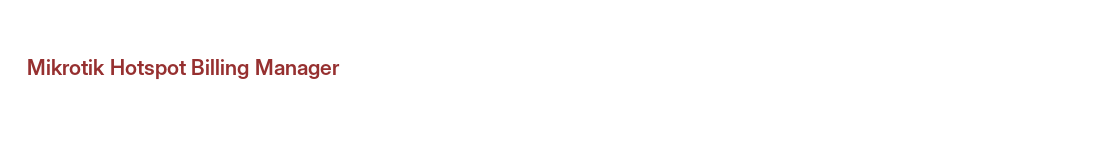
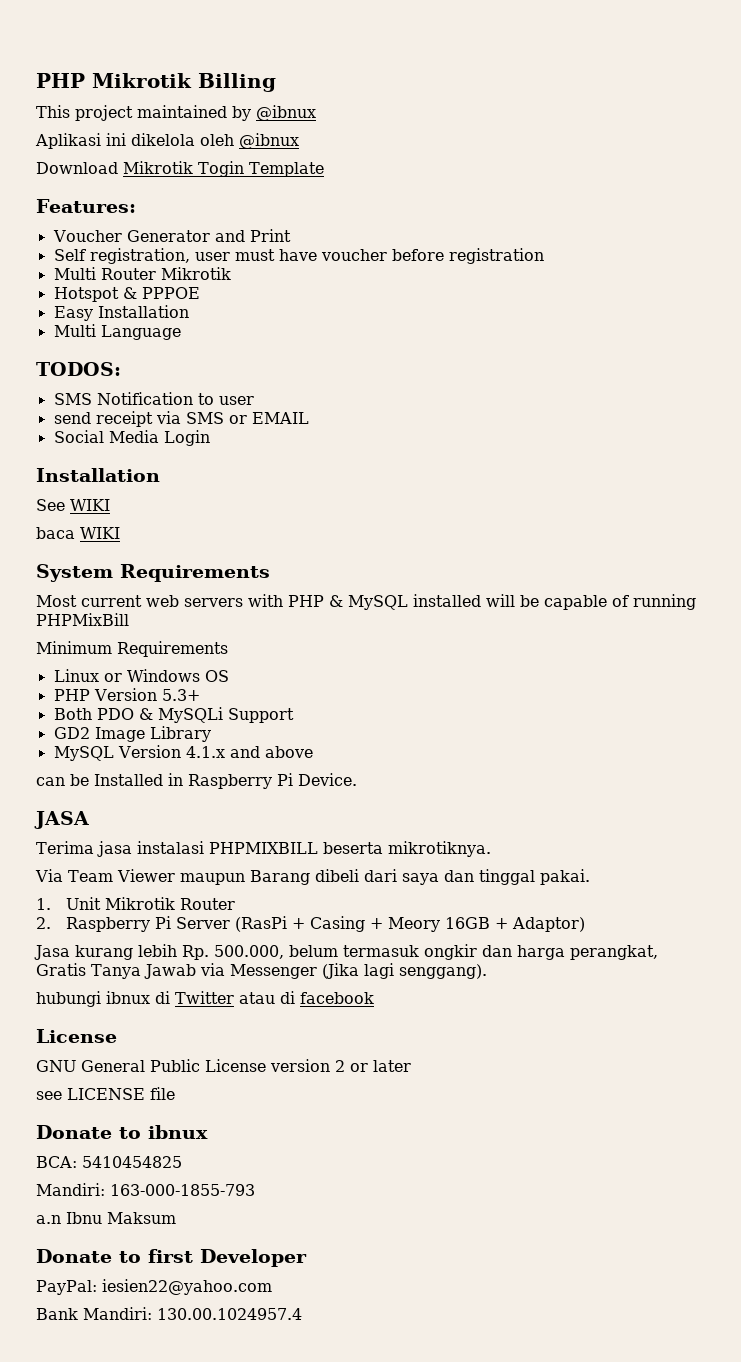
- Mikrotik Hotspot Billing Manager
+ PHP Mikrotik Billing
+ This project maintained by @ibnux
+ Aplikasi ini dikelola oleh @ibnux
+ Download Mikrotik Togin Template
+ Features:
+ Voucher Generator and Print
+ Self registration, user must have voucher before registration
+ Multi Router Mikrotik
+ Hotspot & PPPOE
+ Easy Installation
+ Multi Language
+ TODOS:
+ SMS Notification to user
+ send receipt via SMS or EMAIL
+ Social Media Login
+ Installation
+ See WIKI
+ baca WIKI
+ System Requirements
+ Most current web servers with PHP & MySQL installed will be capable of running PHPMixBill
+ Minimum Requirements
+ Linux or Windows OS
+ PHP Version 5.3+
+ Both PDO & MySQLi Support
+ GD2 Image Library
+ MySQL Version 4.1.x and above
+ can be Installed in Raspberry Pi Device.
+ JASA
+ Terima jasa instalasi PHPMIXBILL beserta mikrotiknya.
+ Via Team Viewer maupun Barang dibeli dari saya dan tinggal pakai.
+ 1. Unit Mikrotik Router
+ 2. Raspberry Pi Server (RasPi + Casing + Meory 16GB + Adaptor)
+ Jasa kurang lebih Rp. 500.000, belum termasuk ongkir dan harga perangkat, Gratis Tanya Jawab via Messenger (Jika lagi senggang).
+ hubungi ibnux di Twitter atau di facebook
+ License
+ GNU General Public License version 2 or later
+ see LICENSE file
+ Donate to ibnux
+ BCA: 5410454825
+ Mandiri: 163-000-1855-793
+ a.n Ibnu Maksum
+ Donate to first Developer
+ PayPal: iesien22@yahoo.com
+ Bank Mandiri: 130.00.1024957.4

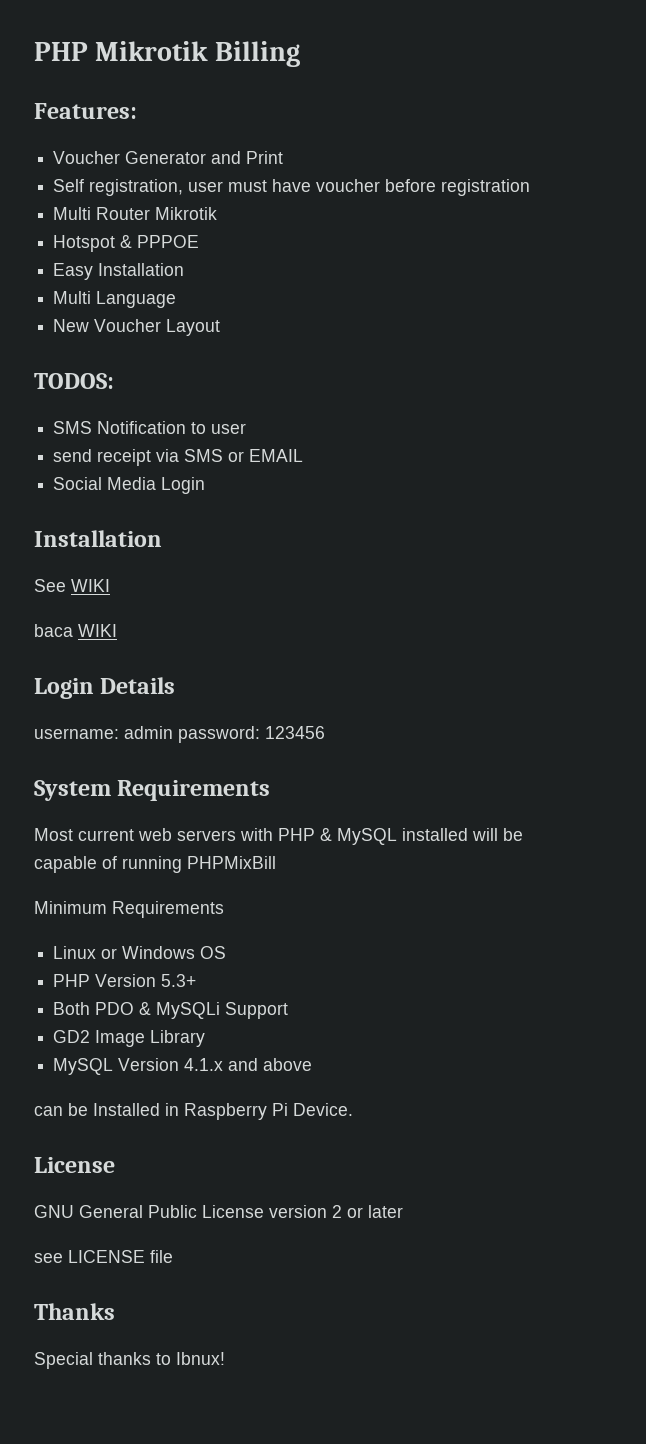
- This project maintained by @ibnux
- Aplikasi ini dikelola oleh @ibnux
- Download Mikrotik Togin Template
+ New Voucher Layout
+ Login Details
+ username: admin password: 123456
- JASA
- Terima jasa instalasi PHPMIXBILL beserta mikrotiknya.
- Via Team Viewer maupun Barang dibeli dari saya dan tinggal pakai.
- 1. Unit Mikrotik Router
- 2. Raspberry Pi Server (RasPi + Casing + Meory 16GB + Adaptor)
- Jasa kurang lebih Rp. 500.000, belum termasuk ongkir dan harga perangkat, Gratis Tanya Jawab via Messenger (Jika lagi senggang).
- hubungi ibnux di Twitter atau di facebook
- Donate to ibnux
- BCA: 5410454825
- Mandiri: 163-000-1855-793
- a.n Ibnu Maksum
- Donate to first Developer
- PayPal: iesien22@yahoo.com
- Bank Mandiri: 130.00.1024957.4
+ Thanks
+ Special thanks to Ibnux!

